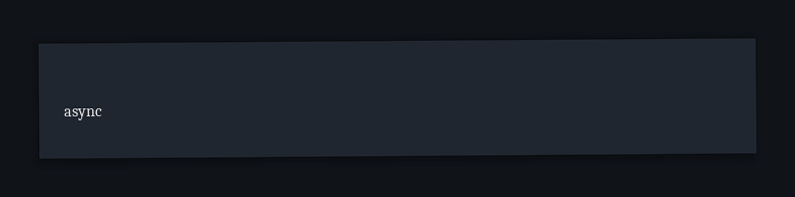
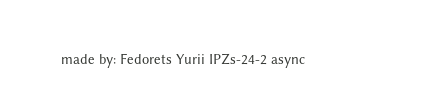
- async
+ made by: Fedorets Yurii IPZs-24-2 async

